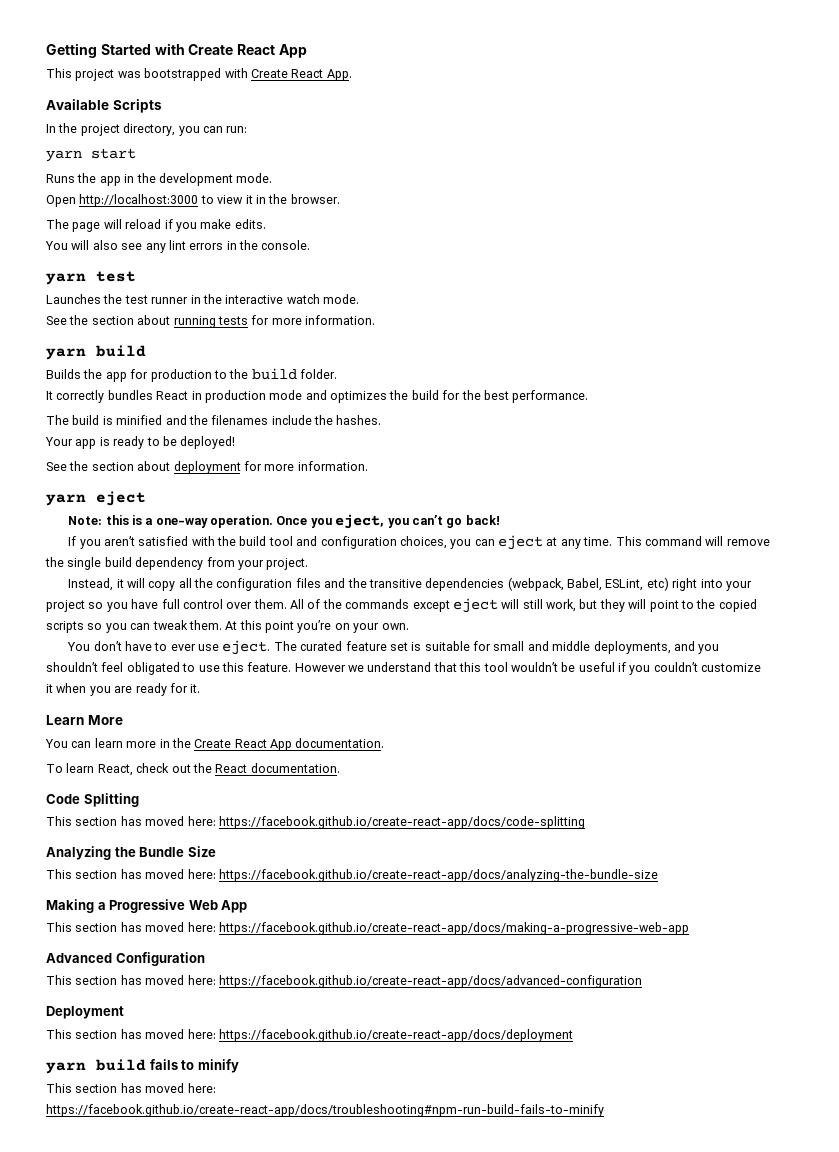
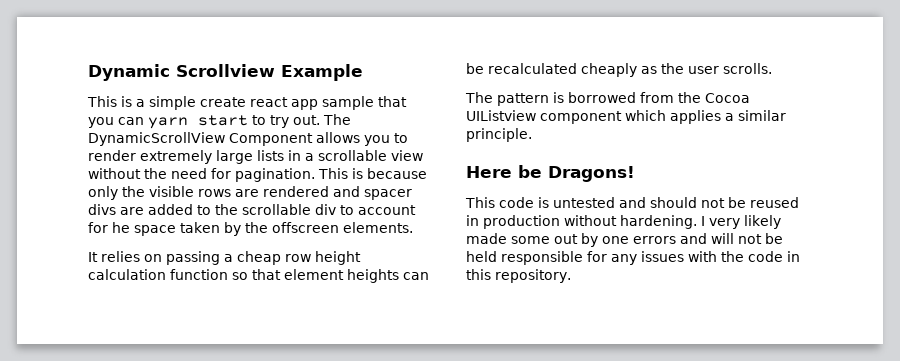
- Getting Started with Create React App
- This project was bootstrapped with Create React App.
- Available Scripts
- In the project directory, you can run:
- yarn start
- Runs the app in the development mode.
- Open http://localhost:3000 to view it in the browser.
- The page will reload if you make edits.
- You will also see any lint errors in the console.
- yarn test
- Launches the test runner in the interactive watch mode.
- See the section about running tests for more information.
- yarn build
- Builds the app for production to the build folder.
- It correctly bundles React in production mode and optimizes the build for the best performance.
- The build is minified and the filenames include the hashes.
- Your app is ready to be deployed!
- See the section about deployment for more information.
- yarn eject
- Note: this is a one-way operation. Once you eject, you can’t go back!
- If you aren’t satisfied with the build tool and configuration choices, you can eject at any time. This command will remove the single build dependency from your project.
- Instead, it will copy all the configuration files and the transitive dependencies (webpack, Babel, ESLint, etc) right into your project so you have full control over them. All of the commands except eject will still work, but they will point to the copied scripts so you can tweak them. At this point you’re on your own.
- You don’t have to ever use eject. The curated feature set is suitable for small and middle deployments, and you shouldn’t feel obligated to use this feature. However we understand that this tool wouldn’t be useful if you couldn’t customize it when you are ready for it.
- Learn More
- You can learn more in the Create React App documentation.
- To learn React, check out the React documentation.
- Code Splitting
- This section has moved here: https://facebook.github.io/create-react-app/docs/code-splitting
- Analyzing the Bundle Size
- This section has moved here: https://facebook.github.io/create-react-app/docs/analyzing-the-bundle-size
- Making a Progressive Web App
- This section has moved here: https://facebook.github.io/create-react-app/docs/making-a-progressive-web-app
- Advanced Configuration
- This section has moved here: https://facebook.github.io/create-react-app/docs/advanced-configuration
- Deployment
- This section has moved here: https://facebook.github.io/create-react-app/docs/deployment
- yarn build fails to minify
- This section has moved here: https://facebook.github.io/create-react-app/docs/troubleshooting#npm-run-build-fails-to-minify
+ Dynamic Scrollview Example
+ This is a simple create react app sample that you can yarn start to try out. The DynamicScrollView Component allows you to render extremely large lists in a scrollable view without the need for pagination. This is because only the visible rows are rendered and spacer divs are added to the scrollable div to account for he space taken by the offscreen elements.
+ It relies on passing a cheap row height calculation function so that element heights can be recalculated cheaply as the user scrolls.
+ The pattern is borrowed from the Cocoa UIListview component which applies a similar principle.
+ Here be Dragons!
+ This code is untested and should not be reused in production without hardening. I very likely made some out by one errors and will not be held responsible for any issues with the code in this repository.

